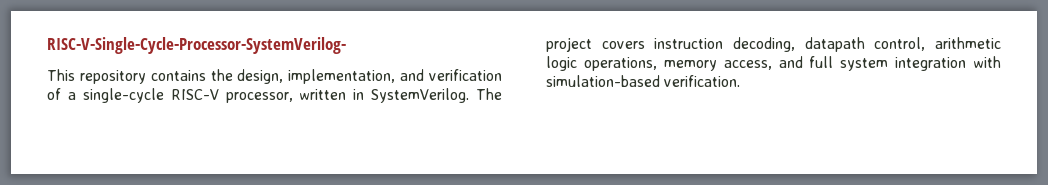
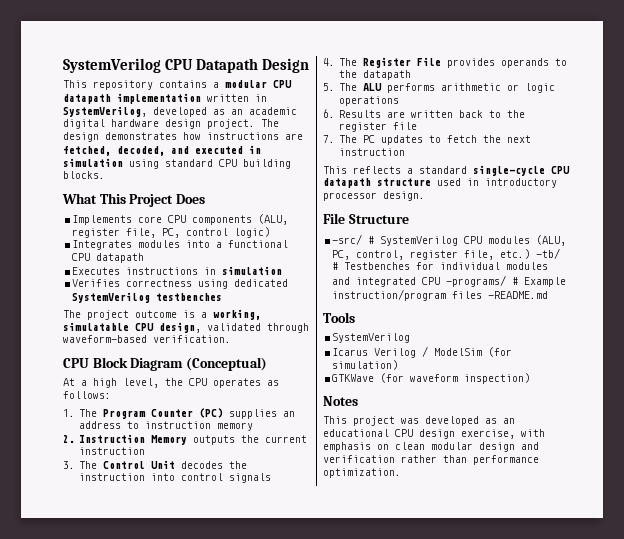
- RISC-V-Single-Cycle-Processor-SystemVerilog-
+ SystemVerilog CPU Datapath Design
- This repository contains the design, implementation, and verification of a single-cycle RISC-V processor, written in SystemVerilog. The project covers instruction decoding, datapath control, arithmetic logic operations, memory access, and full system integration with simulation-based verification.
+ This repository contains a modular CPU datapath implementation written in SystemVerilog, developed as an academic digital hardware design project. The design demonstrates how instructions are fetched, decoded, and executed in simulation using standard CPU building blocks.
+ What This Project Does
+ Implements core CPU components (ALU, register file, PC, control logic)
+ Integrates modules into a functional CPU datapath
+ Executes instructions in simulation
+ Verifies correctness using dedicated SystemVerilog testbenches
+ The project outcome is a working, simulatable CPU design, validated through waveform-based verification.
+ CPU Block Diagram (Conceptual)
+ At a high level, the CPU operates as follows:
+ 1. The Program Counter (PC) supplies an address to instruction memory
+ 2. Instruction Memory outputs the current instruction
+ 3. The Control Unit decodes the instruction into control signals
+ 4. The Register File provides operands to the datapath
+ 5. The ALU performs arithmetic or logic operations
+ 6. Results are written back to the register file
+ 7. The PC updates to fetch the next instruction
+ This reflects a standard single-cycle CPU datapath structure used in introductory processor design.
+ File Structure
+ -src/ # SystemVerilog CPU modules (ALU, PC, control, register file, etc.) -tb/ # Testbenches for individual modules and integrated CPU -programs/ # Example instruction/program files -README.md
+ Tools
+ SystemVerilog
+ Icarus Verilog / ModelSim (for simulation)
+ GTKWave (for waveform inspection)
+ Notes
+ This project was developed as an educational CPU design exercise, with emphasis on clean modular design and verification rather than performance optimization.

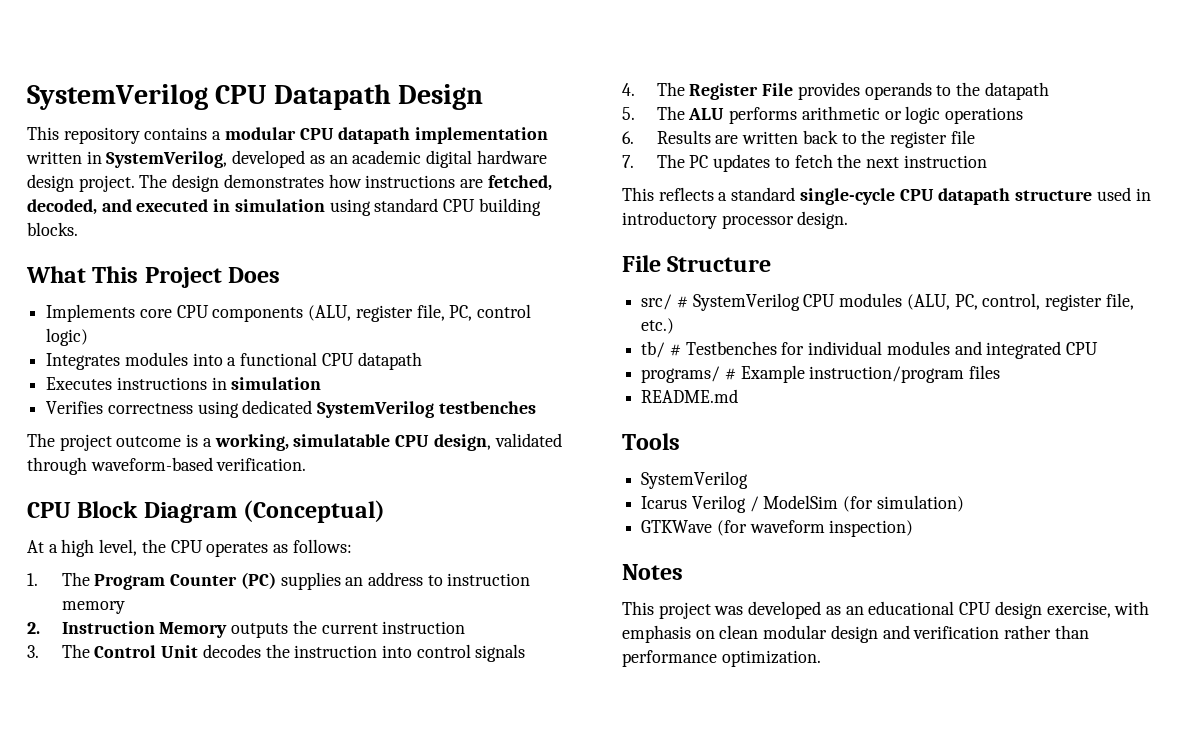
- -src/ # SystemVerilog CPU modules (ALU, PC, control, register file, etc.) -tb/ # Testbenches for individual modules and integrated CPU -programs/ # Example instruction/program files -README.md
+ src/ # SystemVerilog CPU modules (ALU, PC, control, register file, etc.)
+ tb/ # Testbenches for individual modules and integrated CPU
+ programs/ # Example instruction/program files
+ README.md

